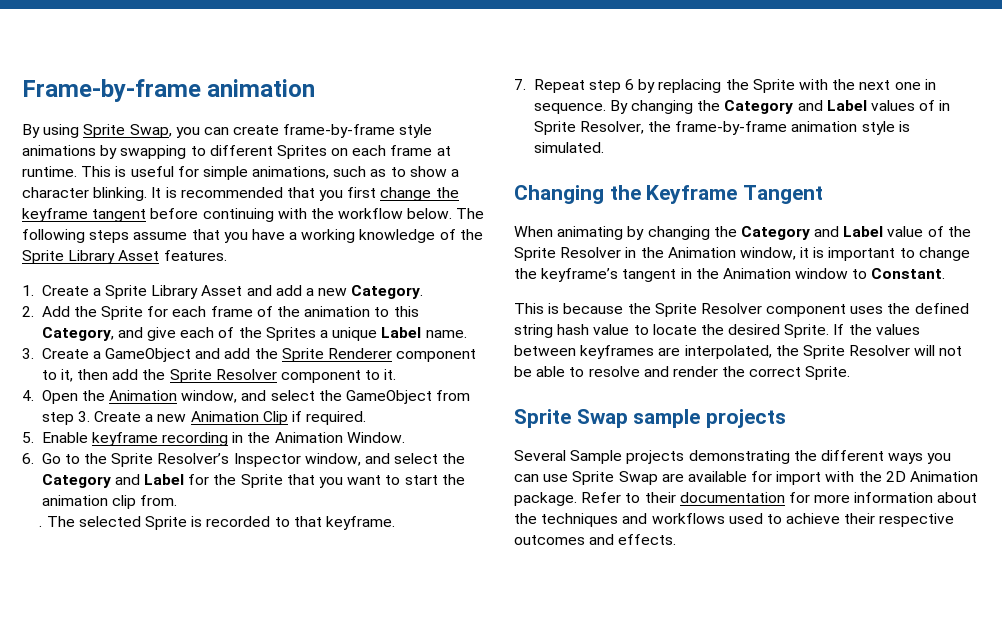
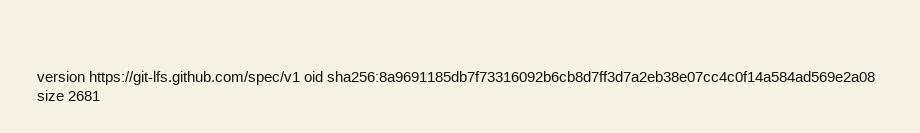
- Frame-by-frame animation
- By using Sprite Swap, you can create frame-by-frame style animations by swapping to different Sprites on each frame at runtime. This is useful for simple animations, such as to show a character blinking. It is recommended that you first change the keyframe tangent before continuing with the workflow below. The following steps assume that you have a working knowledge of the Sprite Library Asset features.
- 1. Create a Sprite Library Asset and add a new Category.
- 2. Add the Sprite for each frame of the animation to this Category, and give each of the Sprites a unique Label name.
- 3. Create a GameObject and add the Sprite Renderer component to it, then add the Sprite Resolver component to it.
- 4. Open the Animation window, and select the GameObject from step 3. Create a new Animation Clip if required.
- 5. Enable keyframe recording in the Animation Window.
- 6. Go to the Sprite Resolver’s Inspector window, and select the Category and Label for the Sprite that you want to start the animation clip from.
- . The selected Sprite is recorded to that keyframe.
- 7. Repeat step 6 by replacing the Sprite with the next one in sequence. By changing the Category and Label values of in Sprite Resolver, the frame-by-frame animation style is simulated.
- Changing the Keyframe Tangent
- When animating by changing the Category and Label value of the Sprite Resolver in the Animation window, it is important to change the keyframe’s tangent in the Animation window to Constant.
- This is because the Sprite Resolver component uses the defined string hash value to locate the desired Sprite. If the values between keyframes are interpolated, the Sprite Resolver will not be able to resolve and render the correct Sprite.
- Sprite Swap sample projects
- Several Sample projects demonstrating the different ways you can use Sprite Swap are available for import with the 2D Animation package. Refer to their documentation for more information about the techniques and workflows used to achieve their respective outcomes and effects.
+ version https://git-lfs.github.com/spec/v1 oid sha256:8a9691185db7f73316092b6cb8d7ff3d7a2eb38e07cc4c0f14a584ad569e2a08 size 2681

